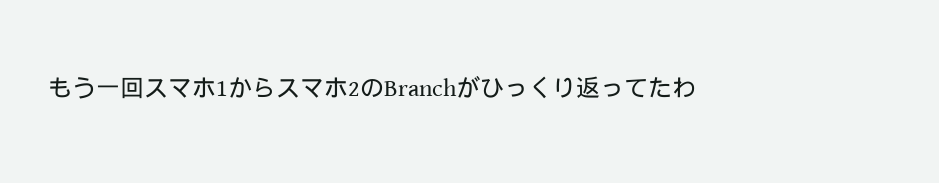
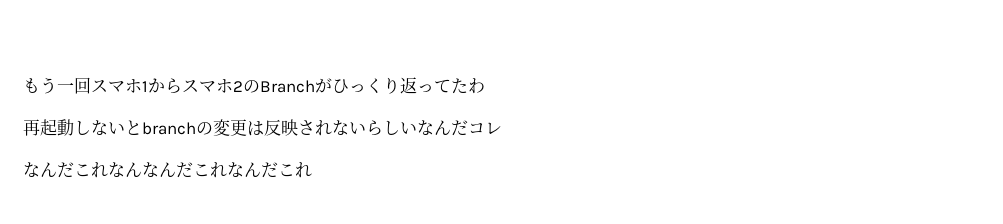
+ 再起動しないとbranchの変更は反映されないらしいなんだコレ
+ なんだこれなんなんだこれなんだこれ

